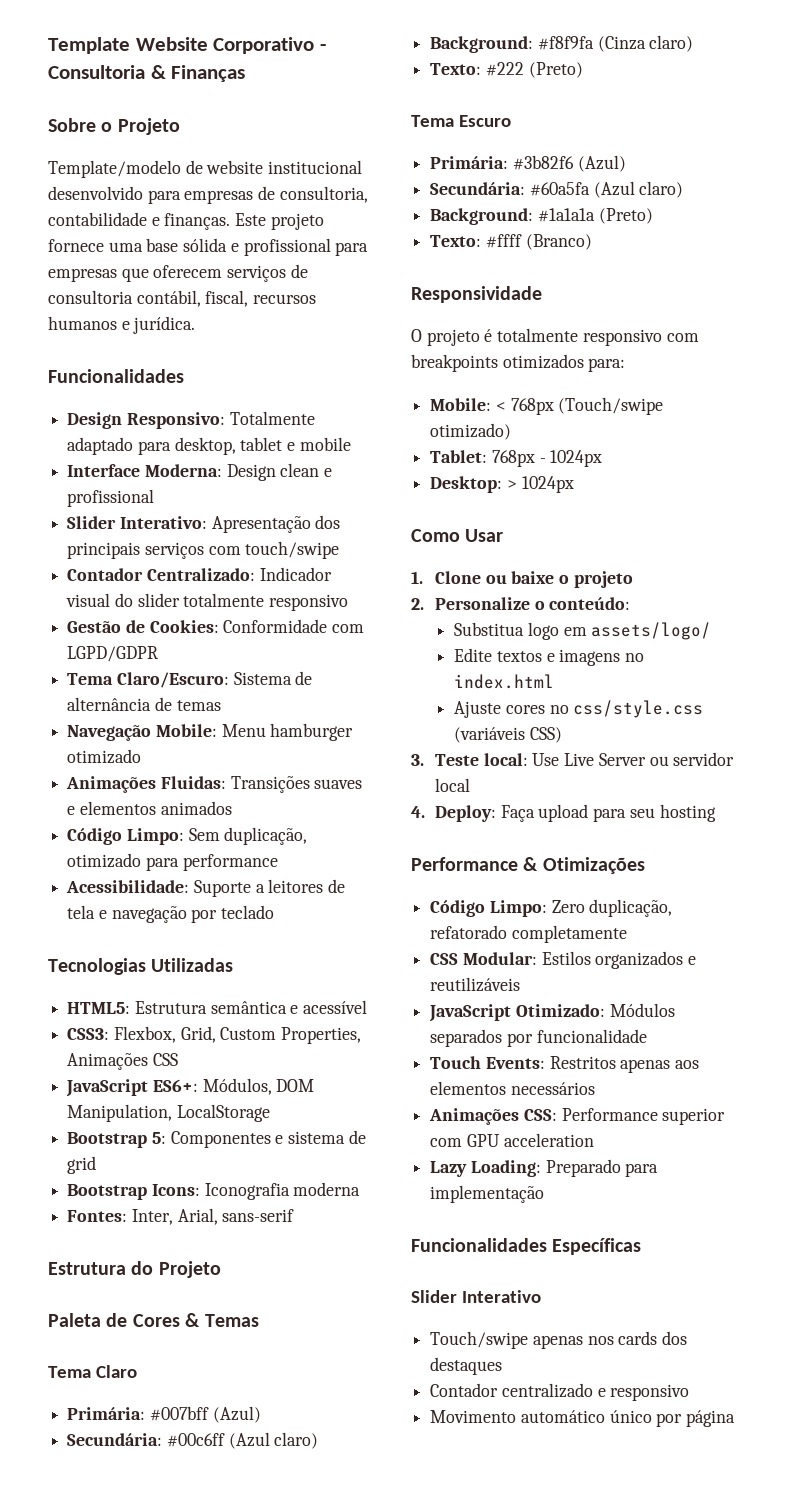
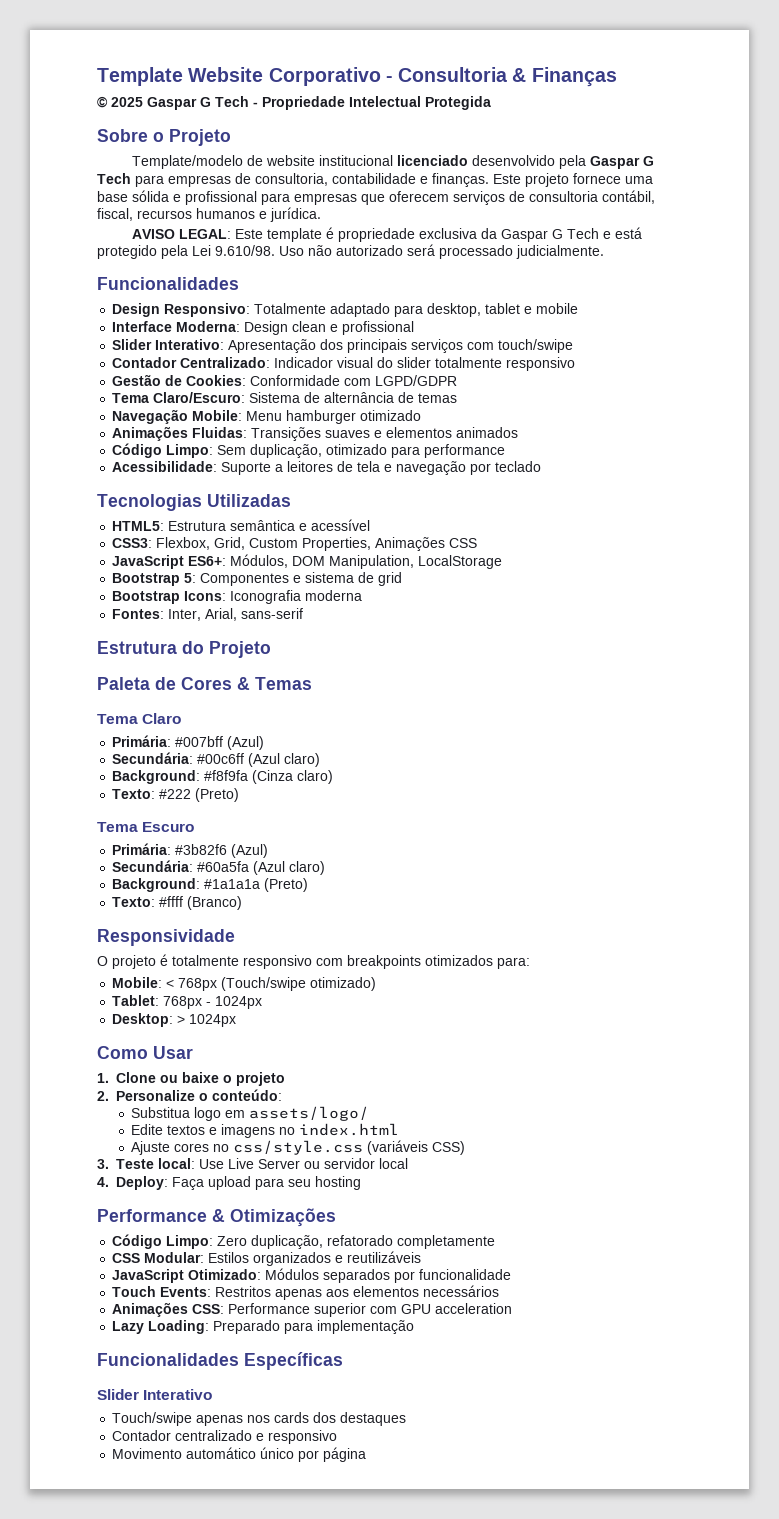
+ © 2025 Gaspar G Tech - Propriedade Intelectual Protegida
- Template/modelo de website institucional desenvolvido para empresas de consultoria, contabilidade e finanças.
+ Template/modelo de website institucional licenciado desenvolvido pela Gaspar G Tech para empresas de consultoria, contabilidade e finanças.
+ AVISO LEGAL: Este template é propriedade exclusiva da Gaspar G Tech e está protegido pela Lei 9.610/98. Uso não autorizado será processado judicialmente.

